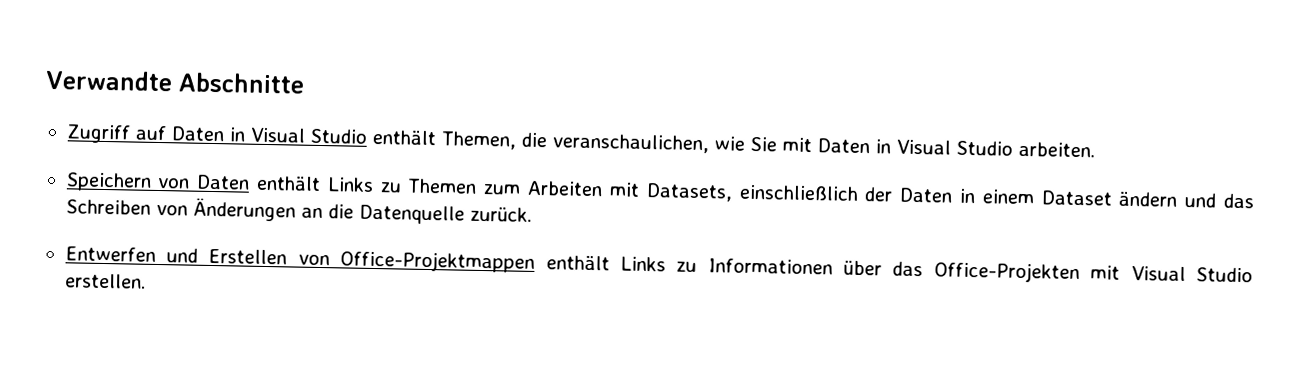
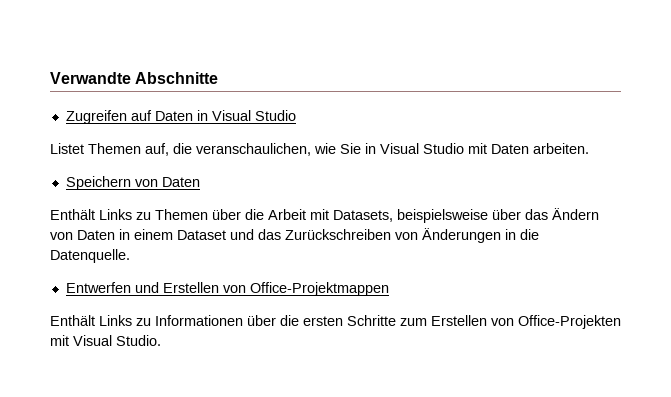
- Zugriff auf Daten in Visual Studio enthält Themen, die veranschaulichen, wie Sie mit Daten in Visual Studio arbeiten.
+ Zugreifen auf Daten in Visual Studio
+ Listet Themen auf, die veranschaulichen, wie Sie in Visual Studio mit Daten arbeiten.
- Speichern von Daten enthält Links zu Themen zum Arbeiten mit Datasets, einschließlich der Daten in einem Dataset ändern und das Schreiben von Änderungen an die Datenquelle zurück.
+ Speichern von Daten
+ Enthält Links zu Themen über die Arbeit mit Datasets, beispielsweise über das Ändern von Daten in einem Dataset und das Zurückschreiben von Änderungen in die Datenquelle.
- Entwerfen und Erstellen von Office-Projektmappen enthält Links zu Informationen über das Office-Projekten mit Visual Studio erstellen.
+ Entwerfen und Erstellen von Office-Projektmappen
+ Enthält Links zu Informationen über die ersten Schritte zum Erstellen von Office-Projekten mit Visual Studio.

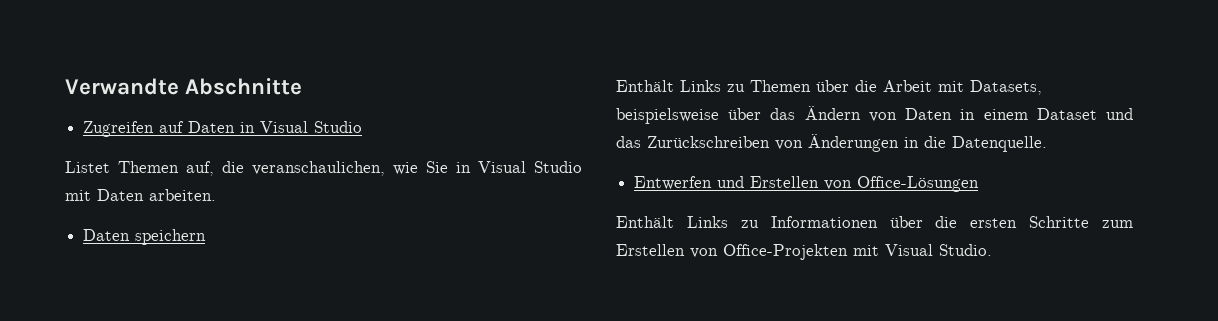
- Speichern von Daten
+ Daten speichern
- Entwerfen und Erstellen von Office-Projektmappen
+ Entwerfen und Erstellen von Office-Lösungen

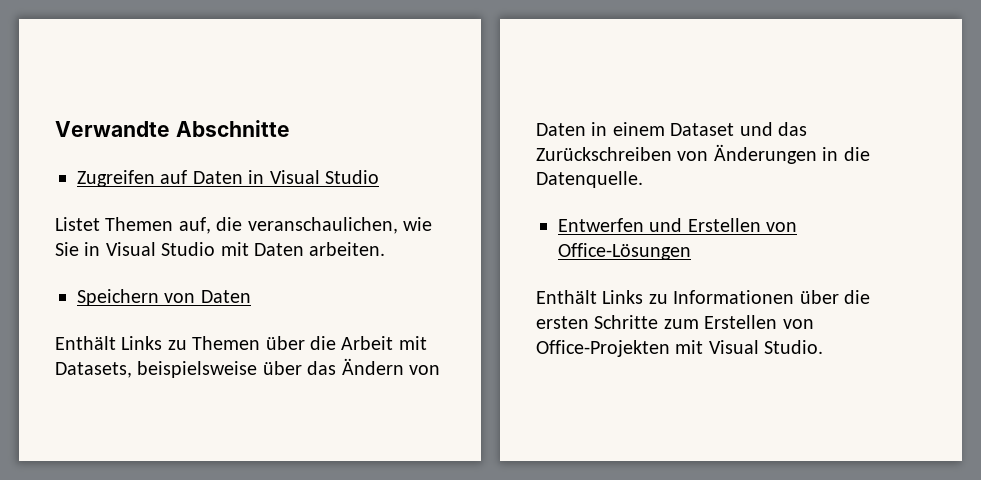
- Daten speichern
+ Speichern von Daten

